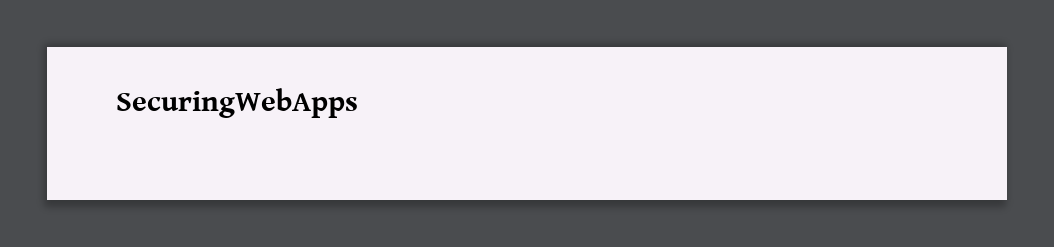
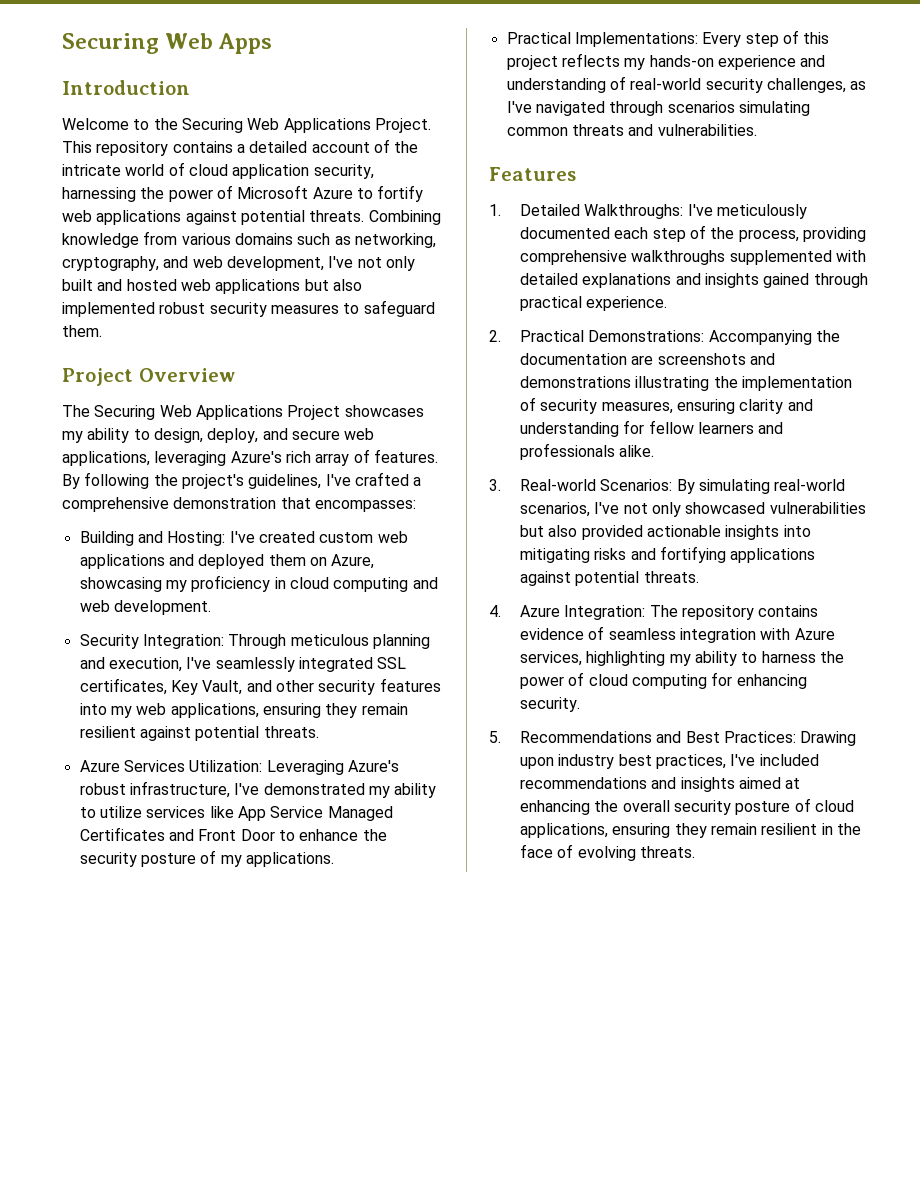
- SecuringWebApps
+ Securing Web Apps
+ Introduction
+ Welcome to the Securing Web Applications Project. This repository contains a detailed account of the intricate world of cloud application security, harnessing the power of Microsoft Azure to fortify web applications against potential threats. Combining knowledge from various domains such as networking, cryptography, and web development, I've not only built and hosted web applications but also implemented robust security measures to safeguard them.
+ Project Overview
+ The Securing Web Applications Project showcases my ability to design, deploy, and secure web applications, leveraging Azure's rich array of features. By following the project's guidelines, I've crafted a comprehensive demonstration that encompasses:
+ Building and Hosting: I've created custom web applications and deployed them on Azure, showcasing my proficiency in cloud computing and web development.
+ Security Integration: Through meticulous planning and execution, I've seamlessly integrated SSL certificates, Key Vault, and other security features into my web applications, ensuring they remain resilient against potential threats.
+ Azure Services Utilization: Leveraging Azure's robust infrastructure, I've demonstrated my ability to utilize services like App Service Managed Certificates and Front Door to enhance the security posture of my applications.
+ Practical Implementations: Every step of this project reflects my hands-on experience and understanding of real-world security challenges, as I've navigated through scenarios simulating common threats and vulnerabilities.
+ Features
+ 1. Detailed Walkthroughs: I've meticulously documented each step of the process, providing comprehensive walkthroughs supplemented with detailed explanations and insights gained through practical experience.
+ 2. Practical Demonstrations: Accompanying the documentation are screenshots and demonstrations illustrating the implementation of security measures, ensuring clarity and understanding for fellow learners and professionals alike.
+ 3. Real-world Scenarios: By simulating real-world scenarios, I've not only showcased vulnerabilities but also provided actionable insights into mitigating risks and fortifying applications against potential threats.
+ 4. Azure Integration: The repository contains evidence of seamless integration with Azure services, highlighting my ability to harness the power of cloud computing for enhancing security.
+ 5. Recommendations and Best Practices: Drawing upon industry best practices, I've included recommendations and insights aimed at enhancing the overall security posture of cloud applications, ensuring they remain resilient in the face of evolving threats.

